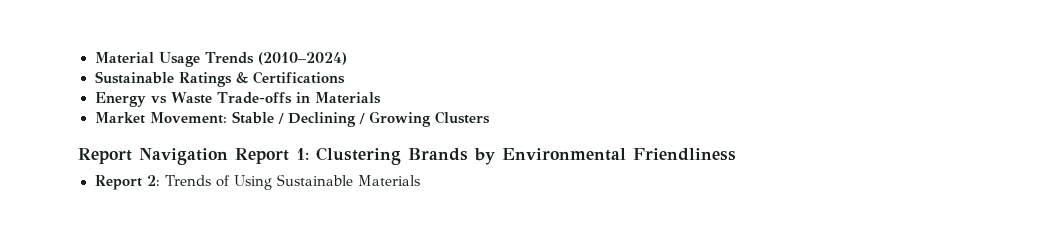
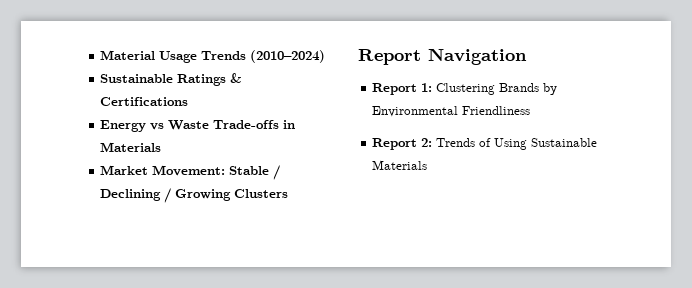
- Report Navigation Report 1: Clustering Brands by Environmental Friendliness
+ Report Navigation
+ Report 1: Clustering Brands by Environmental Friendliness

